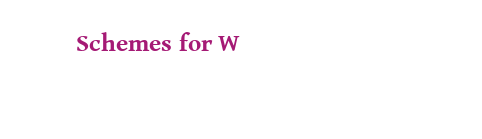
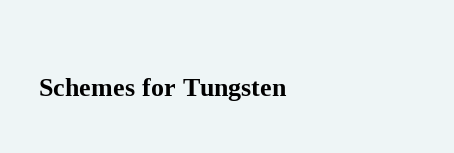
- Schemes for W
+ Schemes for Tungsten

